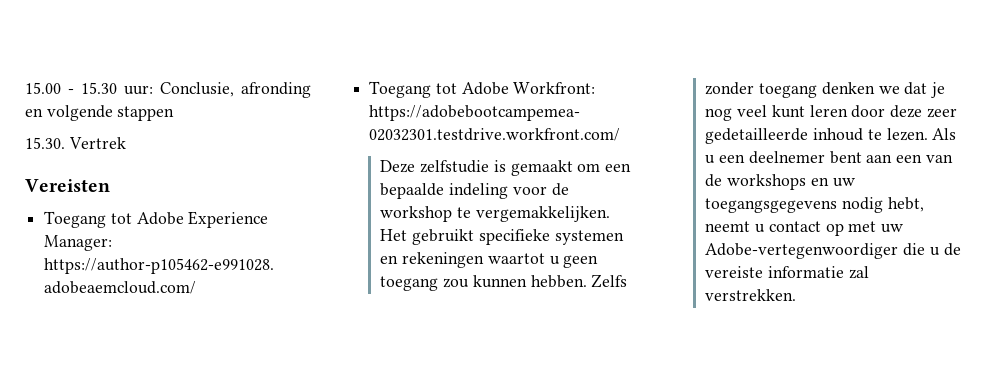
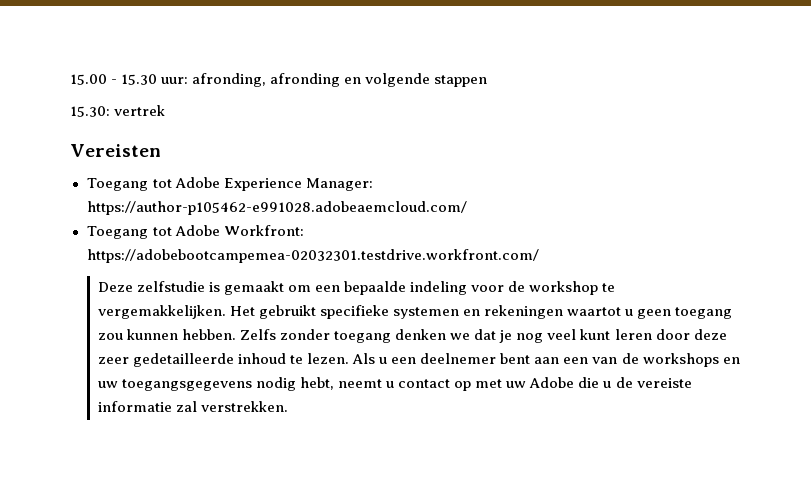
- 15.00 - 15.30 uur: Conclusie, afronding en volgende stappen
+ 15.00 - 15.30 uur: afronding, afronding en volgende stappen
- 15.30. Vertrek
+ 15.30: vertrek
- Als u een deelnemer bent aan een van de workshops en uw toegangsgegevens nodig hebt, neemt u contact op met uw Adobe-vertegenwoordiger die u de vereiste informatie zal verstrekken.
+ Als u een deelnemer bent aan een van de workshops en uw toegangsgegevens nodig hebt, neemt u contact op met uw Adobe die u de vereiste informatie zal verstrekken.

